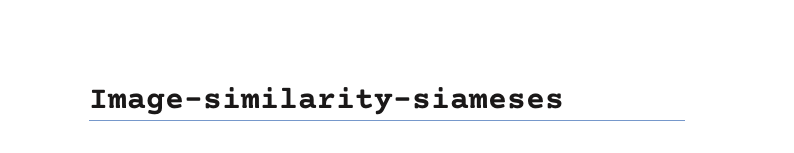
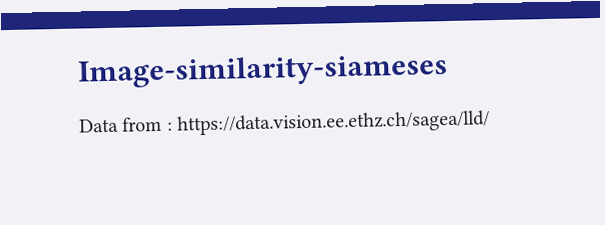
+ Data from : https://data.vision.ee.ethz.ch/sagea/lld/

